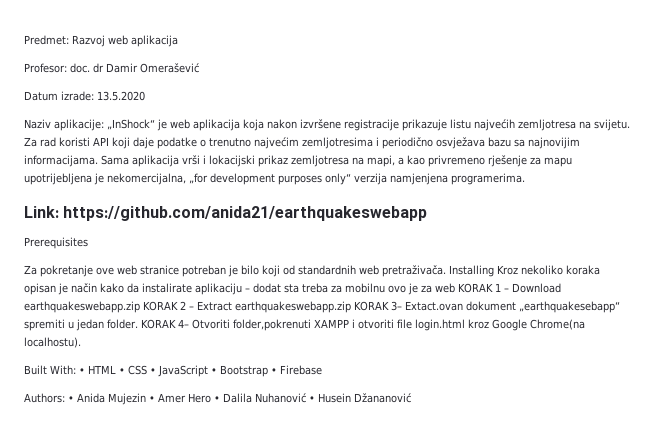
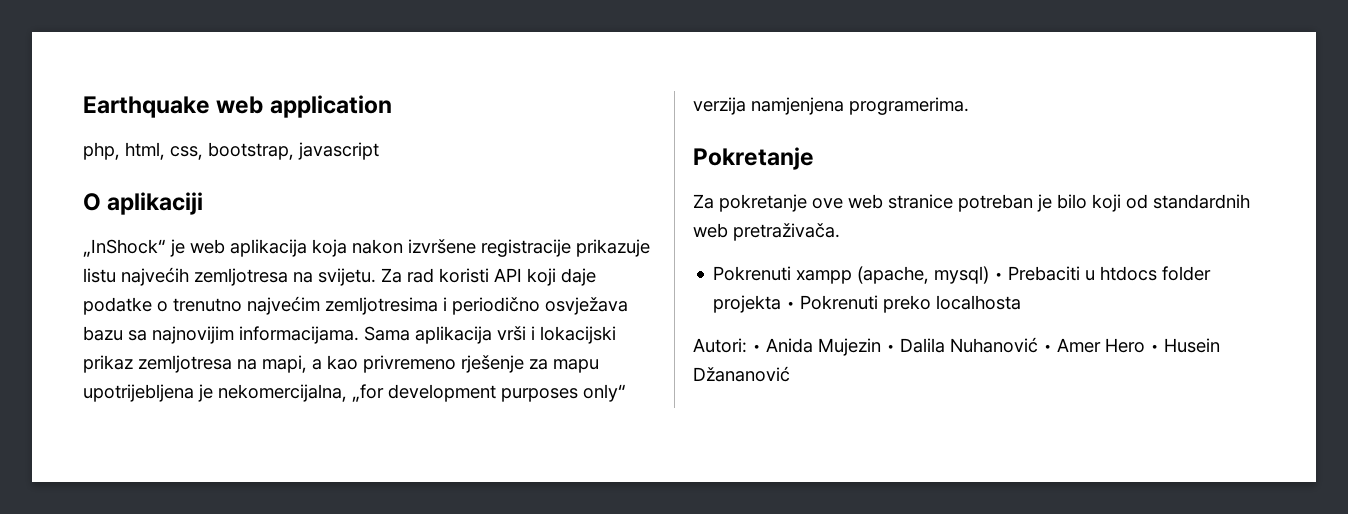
- Predmet: Razvoj web aplikacija
- Profesor: doc. dr Damir Omerašević
- Datum izrade: 13.5.2020
- Naziv aplikacije: „InShock“ je web aplikacija koja nakon izvršene registracije prikazuje listu najvećih zemljotresa na svijetu.
+ Earthquake web application
+ php, html, css, bootstrap, javascript
+ O aplikaciji
+ „InShock“ je web aplikacija koja nakon izvršene registracije prikazuje listu najvećih zemljotresa na svijetu.
- Link: https://github.com/anida21/earthquakeswebapp
- Prerequisites
+ Pokretanje
- Za pokretanje ove web stranice potreban je bilo koji od standardnih web pretraživača. Installing Kroz nekoliko koraka opisan je način kako da instalirate aplikaciju – dodat sta treba za mobilnu ovo je za web KORAK 1 – Download earthquakeswebapp.zip KORAK 2 – Extract earthquakeswebapp.zip KORAK 3– Extact.ovan dokument „earthquakesebapp“ spremiti u jedan folder. KORAK 4– Otvoriti folder,pokrenuti XAMPP i otvoriti file login.html kroz Google Chrome(na localhostu).
- Built With: • HTML • CSS • JavaScript • Bootstrap • Firebase
- Authors: • Anida Mujezin • Amer Hero • Dalila Nuhanović • Husein Džananović
+ Za pokretanje ove web stranice potreban je bilo koji od standardnih web pretraživača.
+ Pokrenuti xampp (apache, mysql) • Prebaciti u htdocs folder projekta • Pokrenuti preko localhosta
+ Autori: • Anida Mujezin • Dalila Nuhanović • Amer Hero • Husein Džananović

